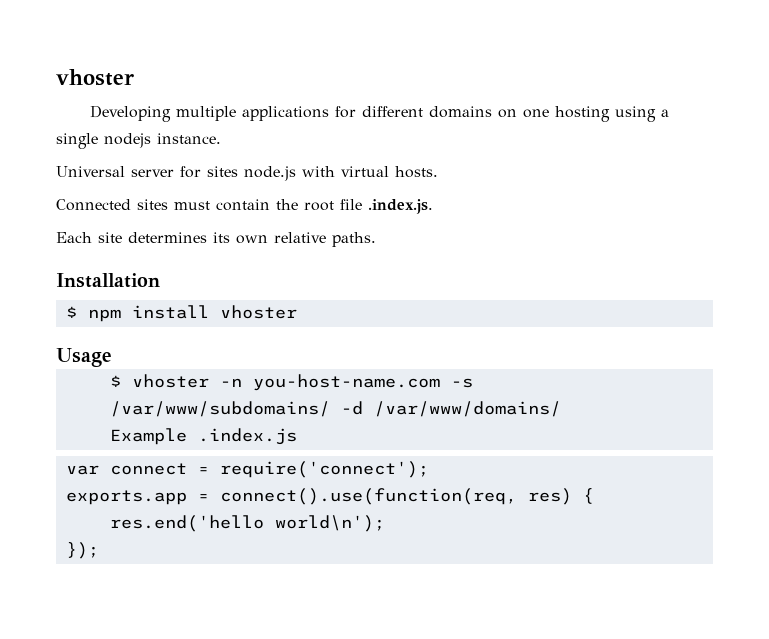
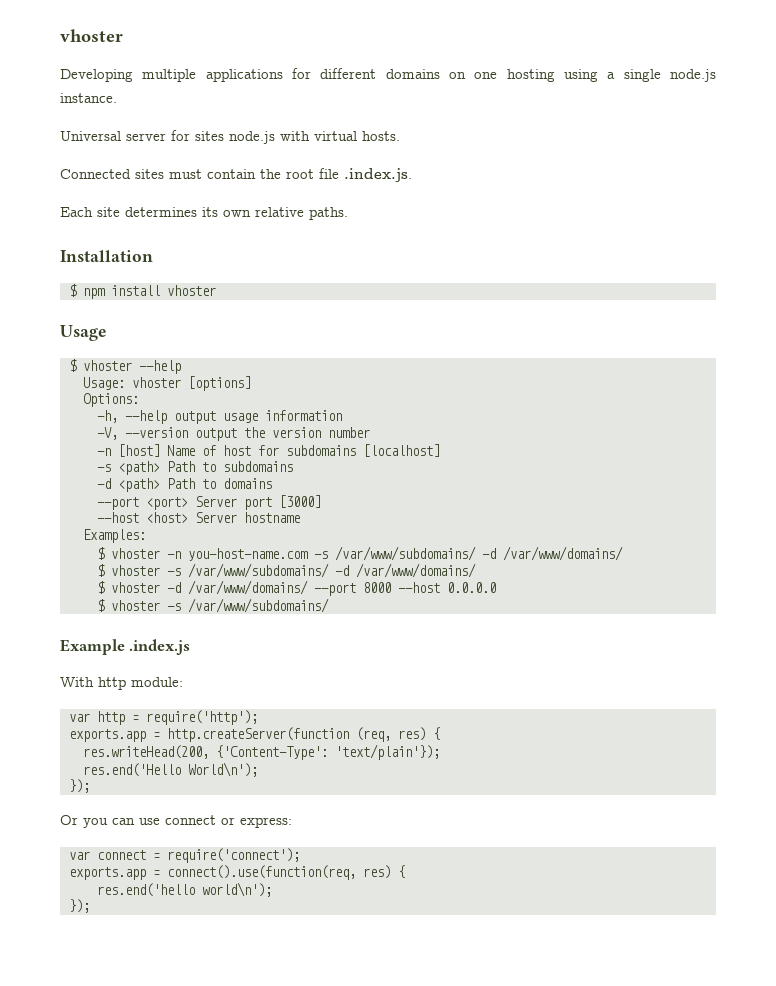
- Developing multiple applications for different domains on one hosting using a single nodejs instance.
+ Developing multiple applications for different domains on one hosting using a single node.js instance.
+ $ vhoster --help
+ Usage: vhoster [options]
+ Options:
+ -h, --help output usage information
+ -V, --version output the version number
+ -n [host] Name of host for subdomains [localhost]
+ -s <path> Path to subdomains
+ -d <path> Path to domains
+ --port <port> Server port [3000]
+ --host <host> Server hostname
+ Examples:
+ $ vhoster -s /var/www/subdomains/ -d /var/www/domains/
+ $ vhoster -d /var/www/domains/ --port 8000 --host 0.0.0.0
+ $ vhoster -s /var/www/subdomains/
  Example .index.js
+ With http module:
+ var http = require('http');
+ exports.app = http.createServer(function (req, res) {
+ res.writeHead(200, {'Content-Type': 'text/plain'});
+ res.end('Hello World\n');
+ });
+ Or you can use connect or express:

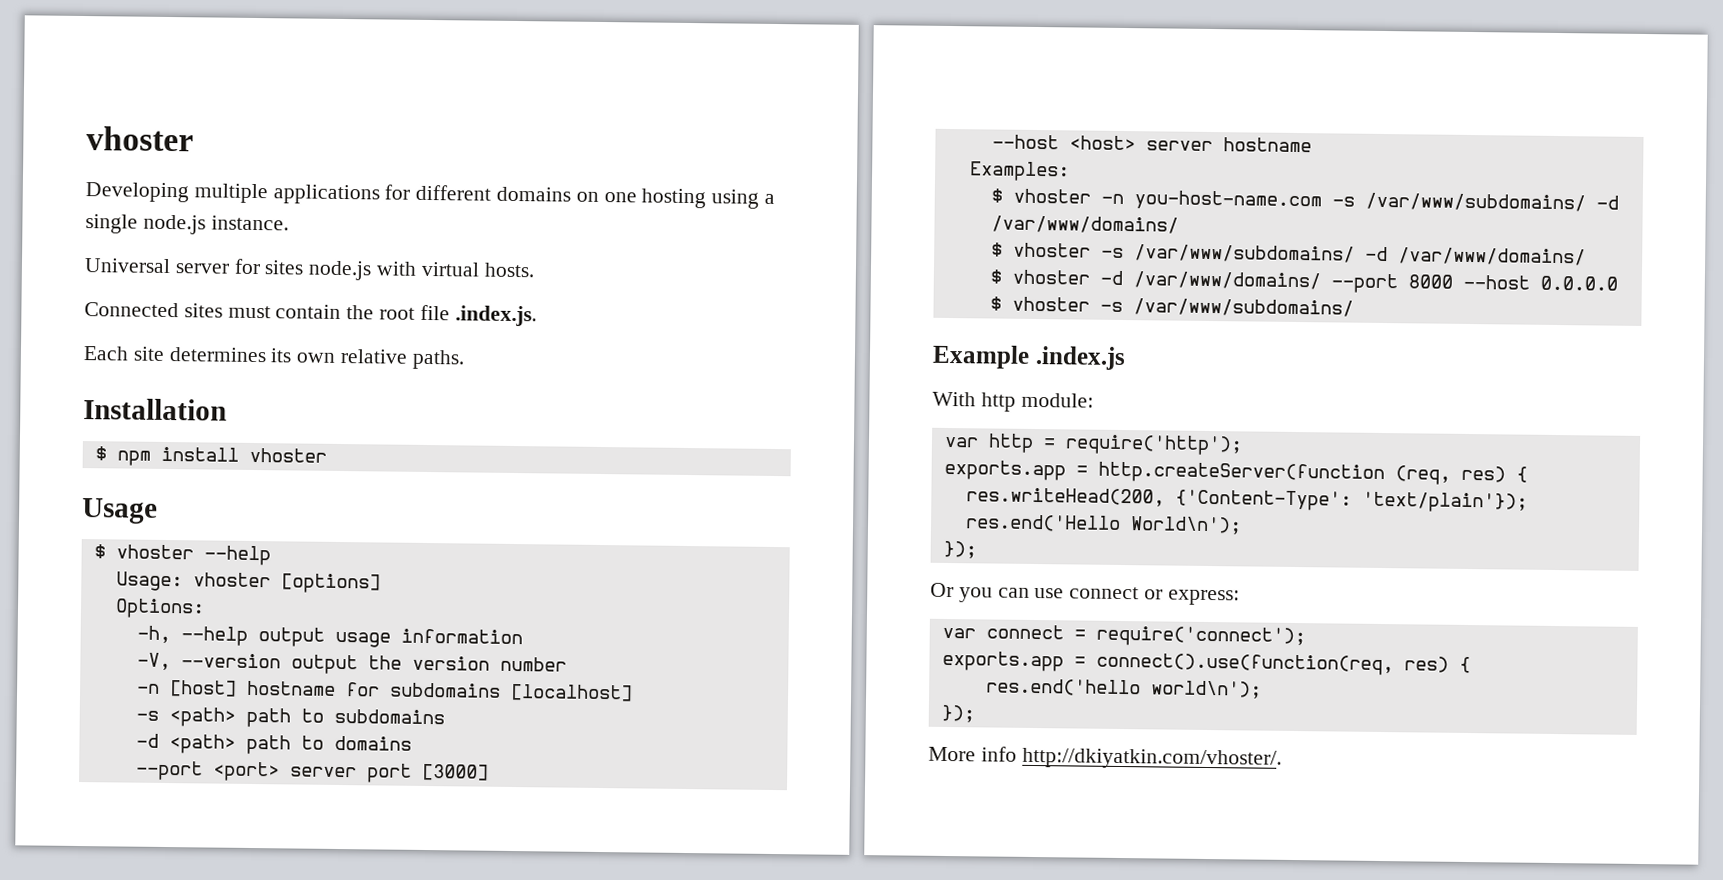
- -n [host] Name of host for subdomains [localhost]
+ -n [host] hostname for subdomains [localhost]
- -s <path> Path to subdomains
+ -s <path> path to subdomains
- -d <path> Path to domains
+ -d <path> path to domains
- --port <port> Server port [3000]
+ --port <port> server port [3000]
- --host <host> Server hostname
+ --host <host> server hostname
+ More info http://dkiyatkin.com/vhoster/.

